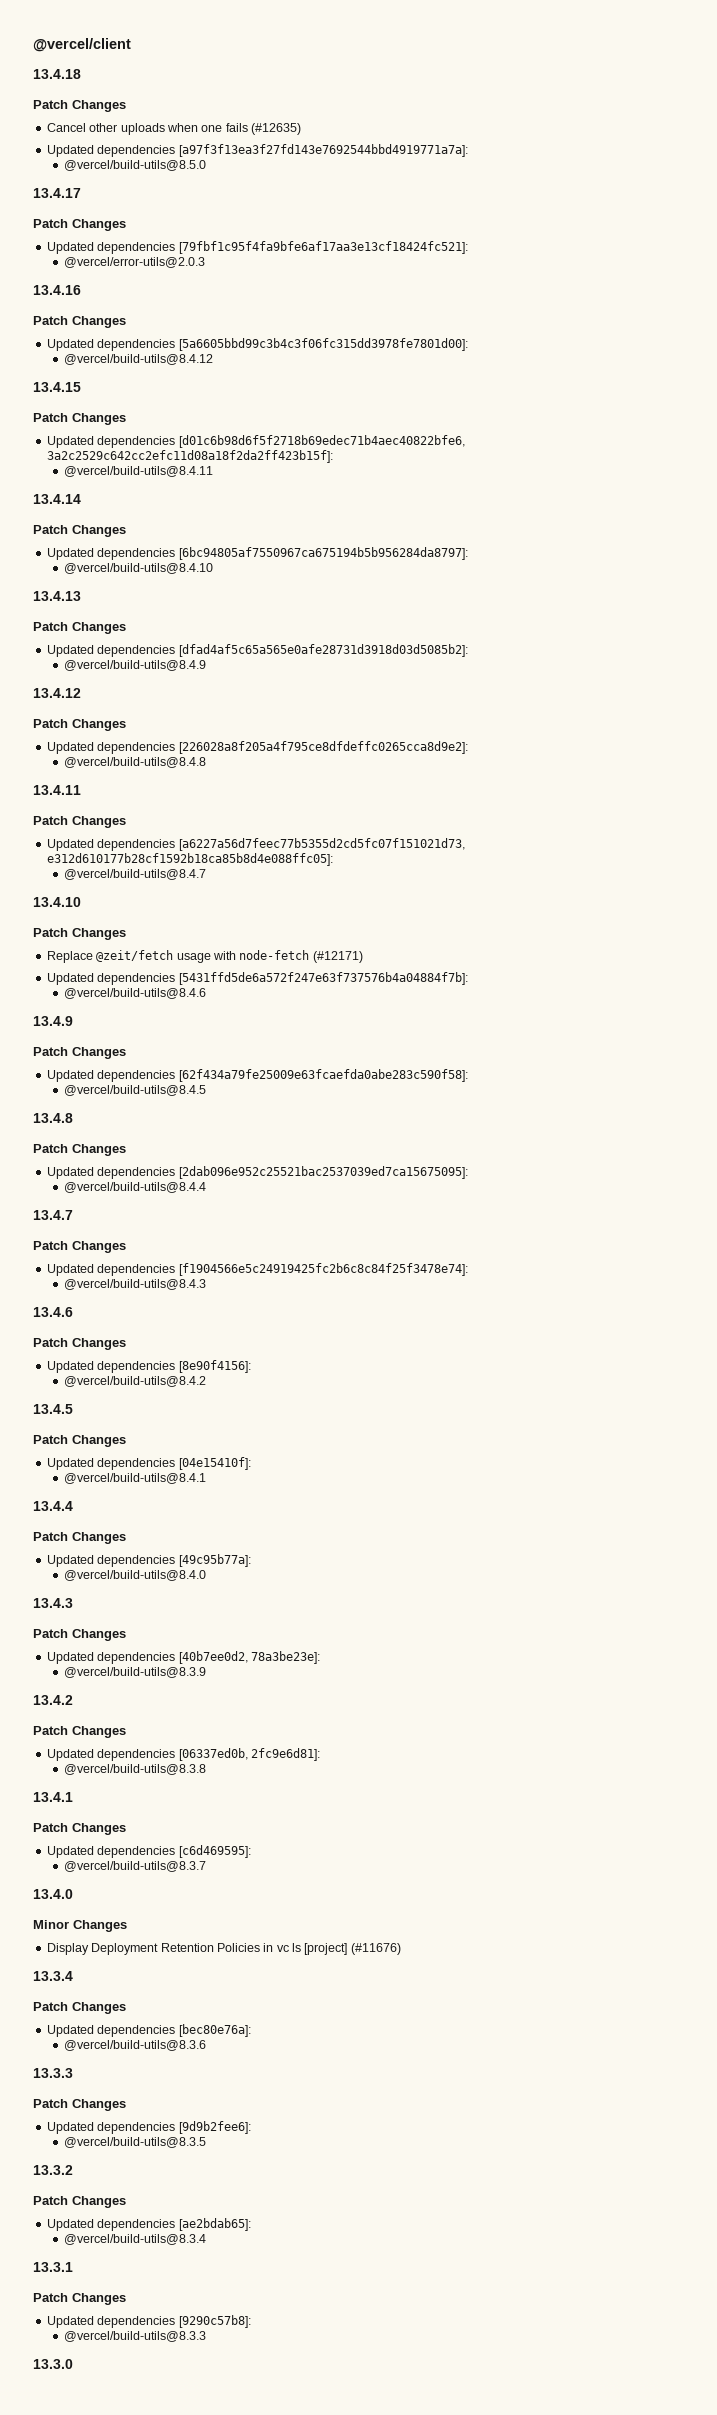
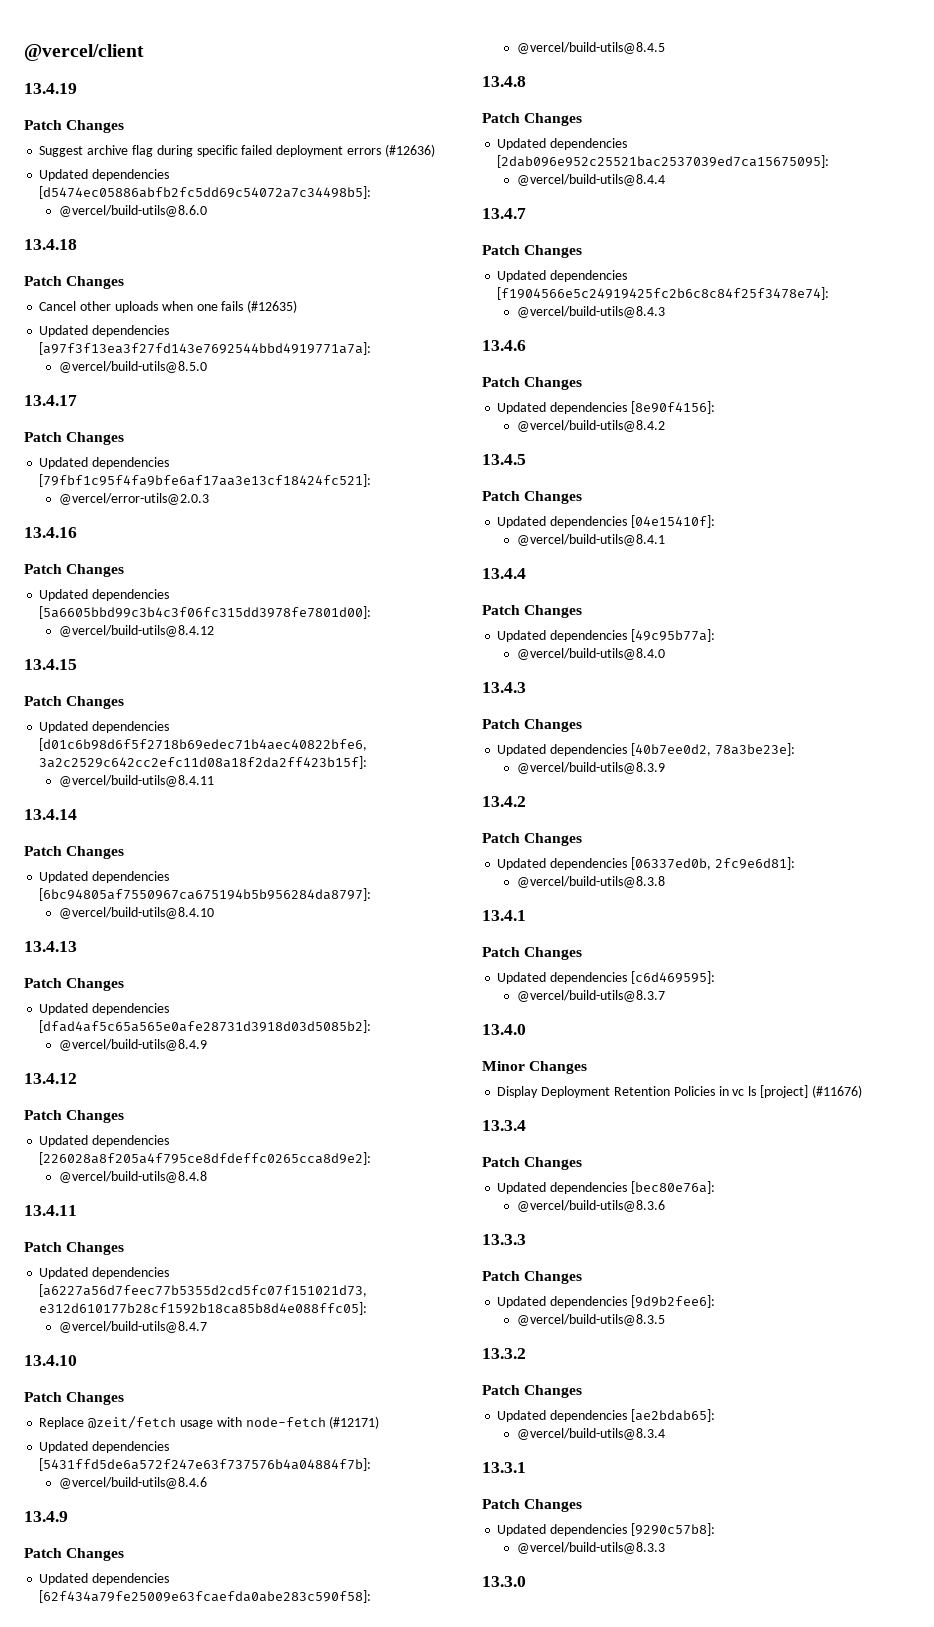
+ 13.4.19
+ Patch Changes
+ Suggest archive flag during specific failed deployment errors (#12636)
+ Updated dependencies [d5474ec05886abfb2fc5dd69c54072a7c34498b5]:
+ @vercel/build-utils@8.6.0

